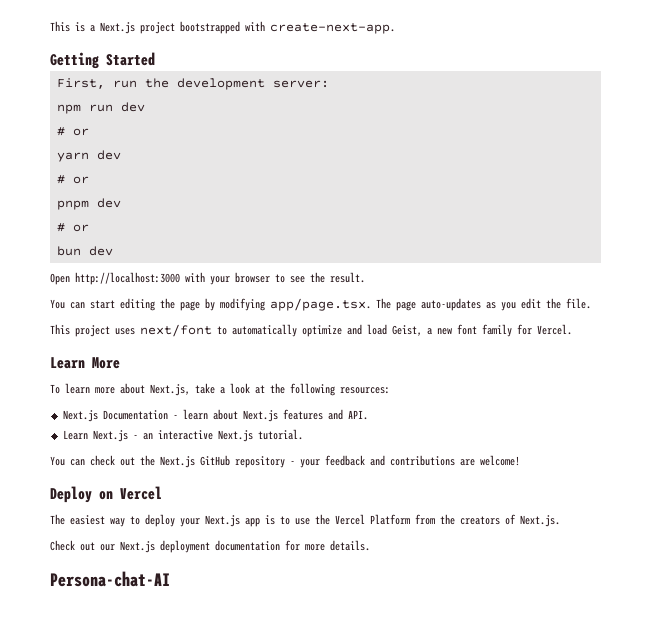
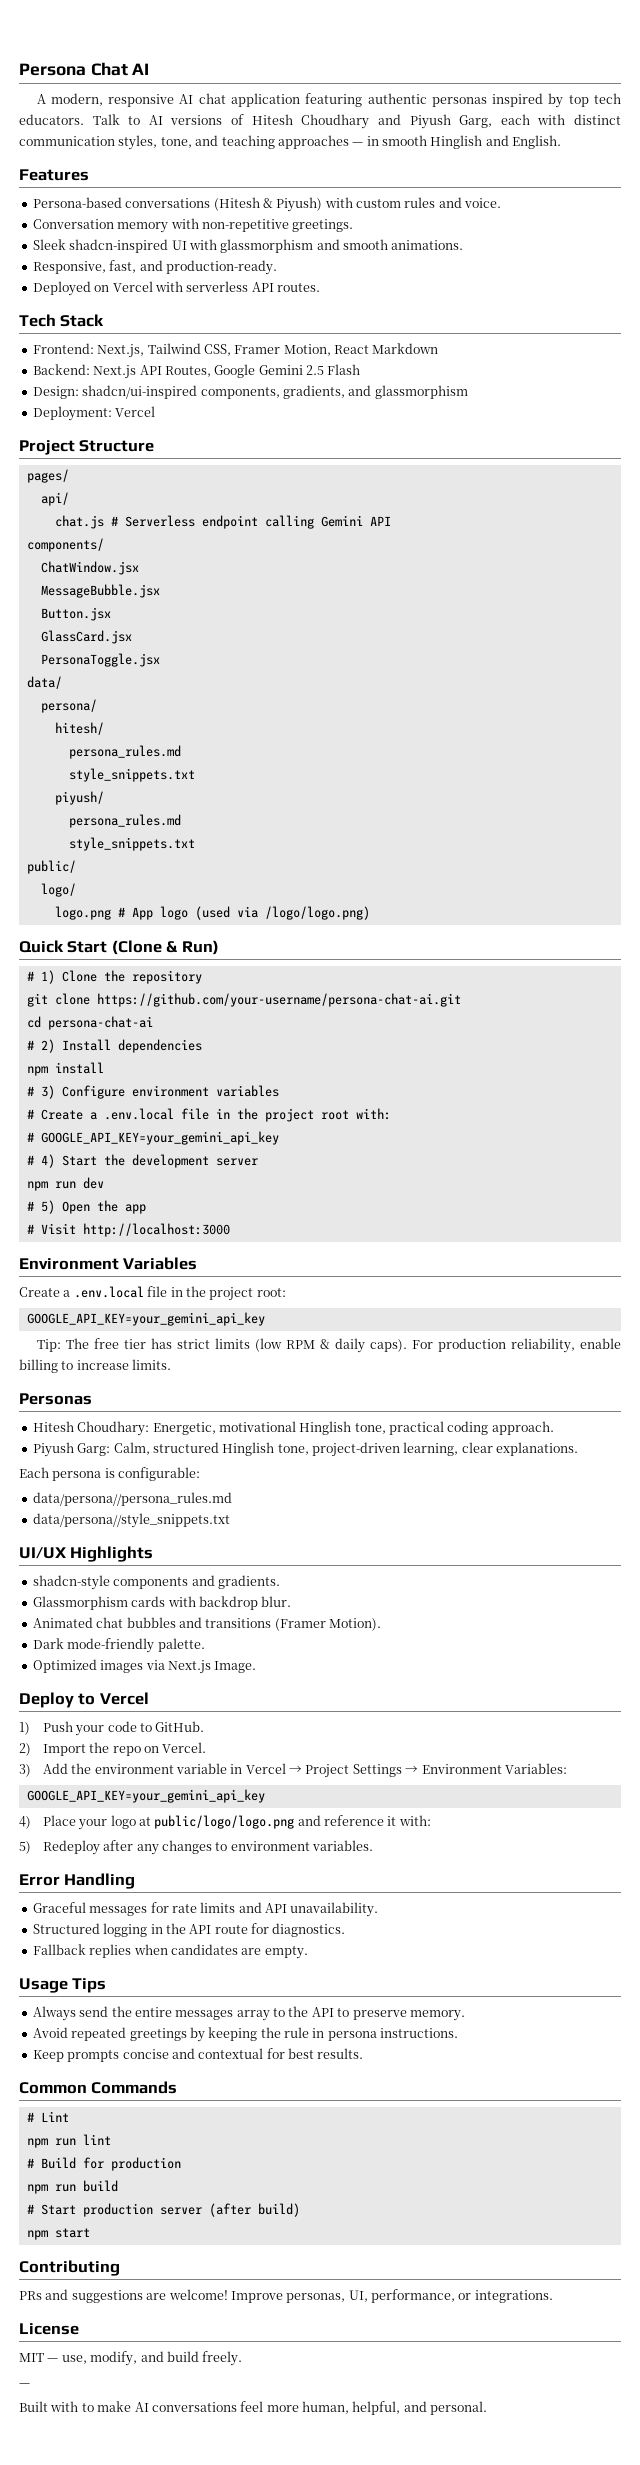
- This is a Next.js project bootstrapped with create-next-app.
- Getting Started
- First, run the development server:
+ Persona Chat AI
+ A modern, responsive AI chat application featuring authentic personas inspired by top tech educators. Talk to AI versions of Hitesh Choudhary and Piyush Garg, each with distinct communication styles, tone, and teaching approaches — in smooth Hinglish and English.
+ Features
+ Persona-based conversations (Hitesh & Piyush) with custom rules and voice.
+ Conversation memory with non-repetitive greetings.
+ Sleek shadcn-inspired UI with glassmorphism and smooth animations.
+ Responsive, fast, and production-ready.
+ Deployed on Vercel with serverless API routes.
+ Tech Stack
+ Frontend: Next.js, Tailwind CSS, Framer Motion, React Markdown
+ Backend: Next.js API Routes, Google Gemini 2.5 Flash
+ Design: shadcn/ui-inspired components, gradients, and glassmorphism
+ Deployment: Vercel
+ Project Structure
+ pages/
+ api/
+ chat.js # Serverless endpoint calling Gemini API
+ components/
+ ChatWindow.jsx
+ MessageBubble.jsx
+ Button.jsx
+ GlassCard.jsx
+ PersonaToggle.jsx
+ data/
+ persona/
+ hitesh/
+ persona_rules.md
+ style_snippets.txt
+ piyush/
+ persona_rules.md
+ style_snippets.txt
+ public/
+ logo/
+ logo.png # App logo (used via /logo/logo.png)
+ Quick Start (Clone & Run)
+ # 1) Clone the repository
+ git clone https://github.com/your-username/persona-chat-ai.git
+ cd persona-chat-ai
+ # 2) Install dependencies
+ npm install
+ # 3) Configure environment variables
+ # Create a .env.local file in the project root with:
+ # GOOGLE_API_KEY=your_gemini_api_key
+ # 4) Start the development server
  npm run dev
- # or
- yarn dev
- # or
- pnpm dev
- # or
- bun dev
- Open http://localhost:3000 with your browser to see the result.
- You can start editing the page by modifying app/page.tsx. The page auto-updates as you edit the file.
- This project uses next/font to automatically optimize and load Geist, a new font family for Vercel.
- Learn More
- To learn more about Next.js, take a look at the following resources:
- Next.js Documentation - learn about Next.js features and API.
- Learn Next.js - an interactive Next.js tutorial.
- You can check out the Next.js GitHub repository - your feedback and contributions are welcome!
- Deploy on Vercel
- The easiest way to deploy your Next.js app is to use the Vercel Platform from the creators of Next.js.
- Check out our Next.js deployment documentation for more details.
- Persona-chat-AI
+ # 5) Open the app
+ # Visit http://localhost:3000
+ Environment Variables
+ Create a .env.local file in the project root:
+ GOOGLE_API_KEY=your_gemini_api_key
+ Tip: The free tier has strict limits (low RPM & daily caps). For production reliability, enable billing to increase limits.
+ Personas
+ Hitesh Choudhary: Energetic, motivational Hinglish tone, practical coding approach.
+ Piyush Garg: Calm, structured Hinglish tone, project-driven learning, clear explanations.
+ Each persona is configurable:
+ data/persona//persona_rules.md
+ data/persona//style_snippets.txt
+ UI/UX Highlights
+ shadcn-style components and gradients.
+ Glassmorphism cards with backdrop blur.
+ Animated chat bubbles and transitions (Framer Motion).
+ Dark mode-friendly palette.
+ Optimized images via Next.js Image.
+ Deploy to Vercel
+ 1) Push your code to GitHub.
+ 2) Import the repo on Vercel.
+ 3) Add the environment variable in Vercel → Project Settings → Environment Variables:
+ GOOGLE_API_KEY=your_gemini_api_key
+ 4) Place your logo at public/logo/logo.png and reference it with:
+ 5) Redeploy after any changes to environment variables.
+ Error Handling
+ Graceful messages for rate limits and API unavailability.
+ Structured logging in the API route for diagnostics.
+ Fallback replies when candidates are empty.
+ Usage Tips
+ Always send the entire messages array to the API to preserve memory.
+ Avoid repeated greetings by keeping the rule in persona instructions.
+ Keep prompts concise and contextual for best results.
+ Common Commands
+ # Lint
+ npm run lint
+ # Build for production
+ npm run build
+ # Start production server (after build)
+ npm start
+ Contributing
+ PRs and suggestions are welcome! Improve personas, UI, performance, or integrations.
+ License
+ MIT — use, modify, and build freely.
+ —
+ Built with to make AI conversations feel more human, helpful, and personal.

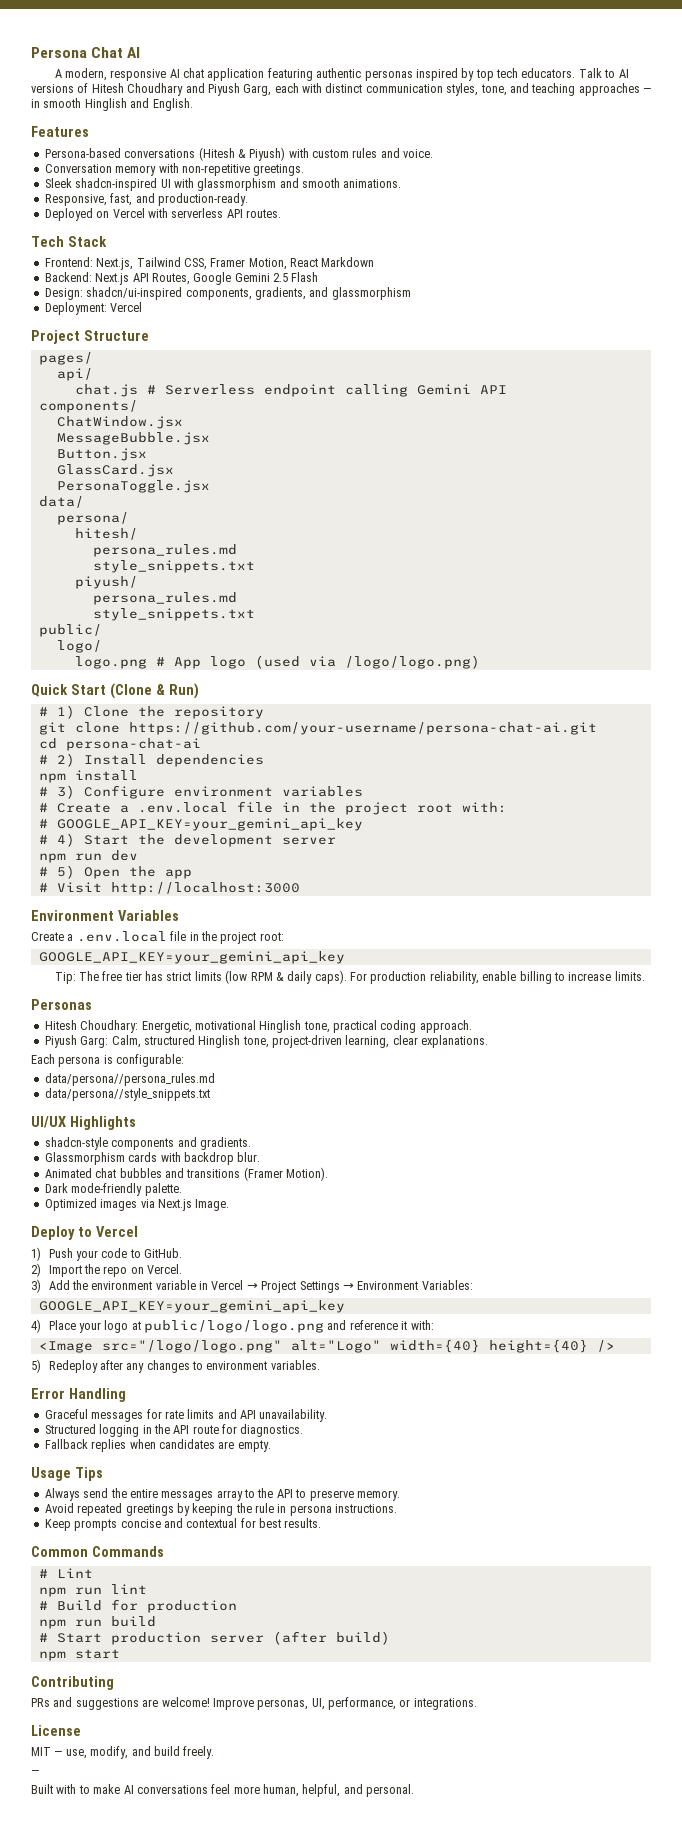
+ <Image src="/logo/logo.png" alt="Logo" width={40} height={40} />

